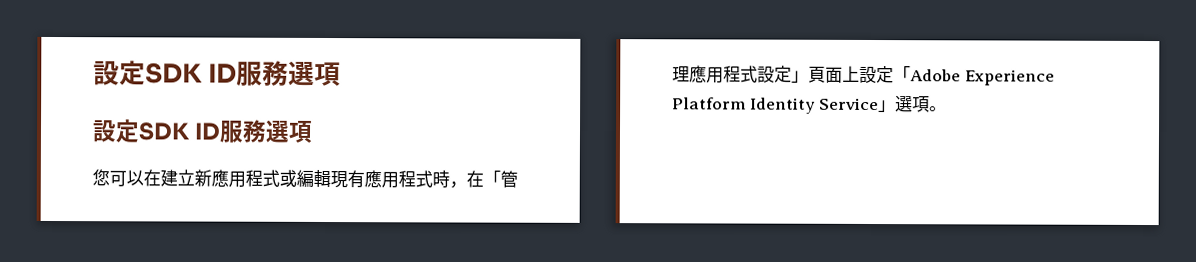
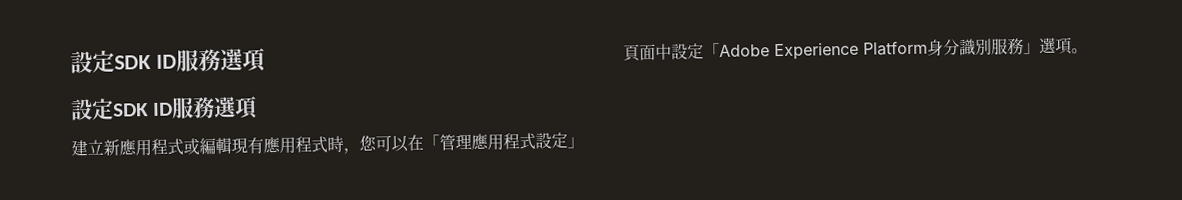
- 您可以在建立新應用程式或編輯現有應用程式時，在「管理應用程式設定」頁面上設定「Adobe Experience Platform Identity Service」選項。
+ 建立新應用程式或編輯現有應用程式時，您可以在「管理應用程式設定」頁面中設定「Adobe Experience Platform身分識別服務」選項。

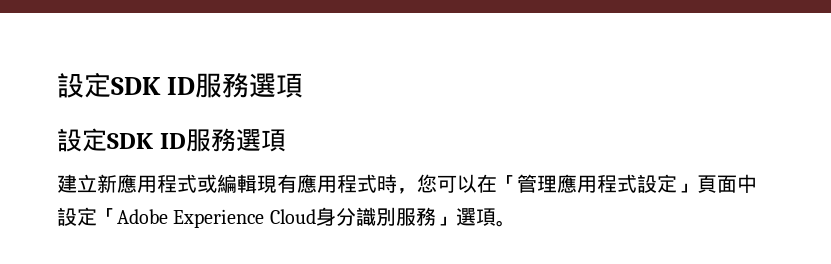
- 建立新應用程式或編輯現有應用程式時，您可以在「管理應用程式設定」頁面中設定「Adobe Experience Platform身分識別服務」選項。
+ 建立新應用程式或編輯現有應用程式時，您可以在「管理應用程式設定」頁面中設定「Adobe Experience Cloud身分識別服務」選項。

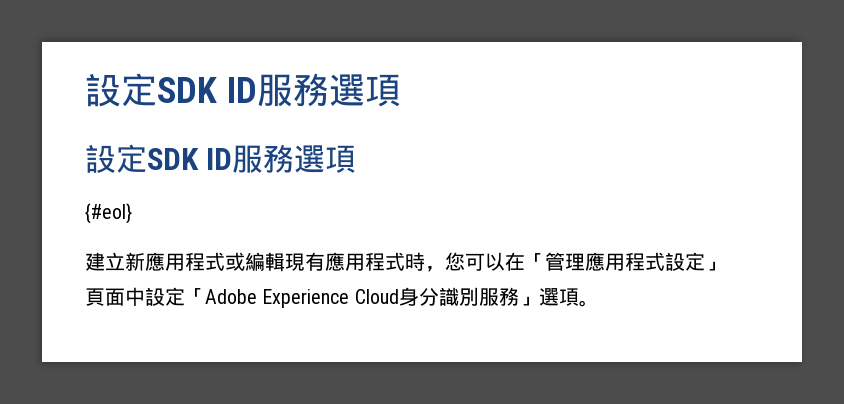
+ {#eol}

